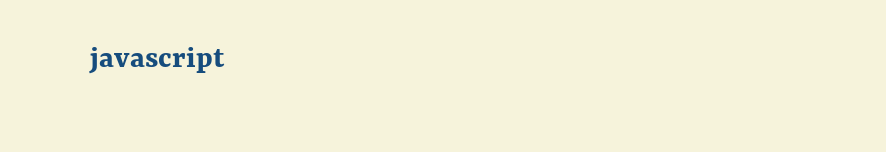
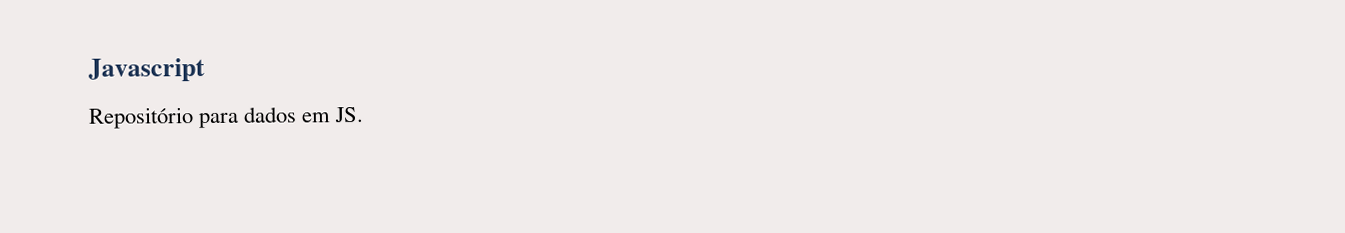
- javascript
+ Javascript
+ Repositório para dados em JS.

